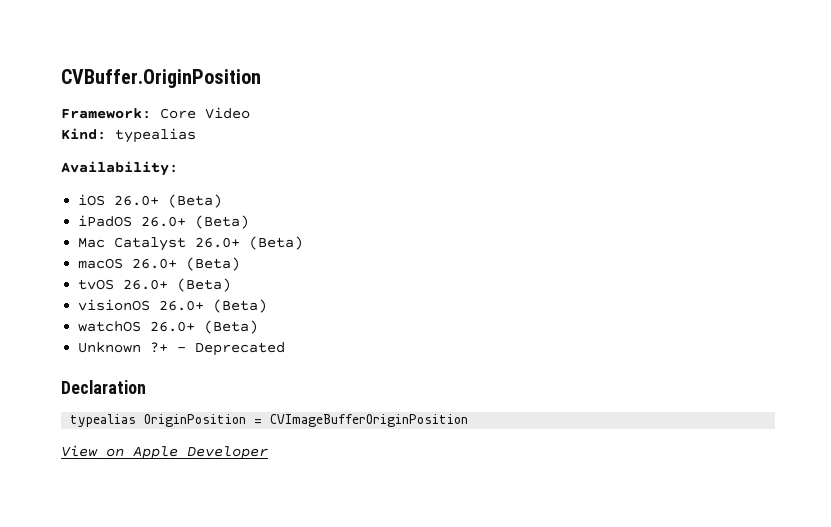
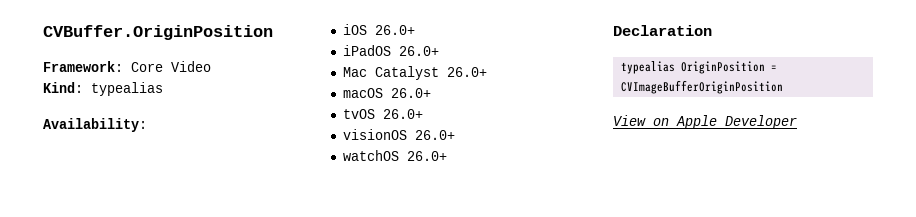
- iOS 26.0+ (Beta)
+ iOS 26.0+
- iPadOS 26.0+ (Beta)
+ iPadOS 26.0+
- Mac Catalyst 26.0+ (Beta)
+ Mac Catalyst 26.0+
- macOS 26.0+ (Beta)
+ macOS 26.0+
- tvOS 26.0+ (Beta)
+ tvOS 26.0+
- visionOS 26.0+ (Beta)
+ visionOS 26.0+
- watchOS 26.0+ (Beta)
- Unknown ?+ - Deprecated
+ watchOS 26.0+

